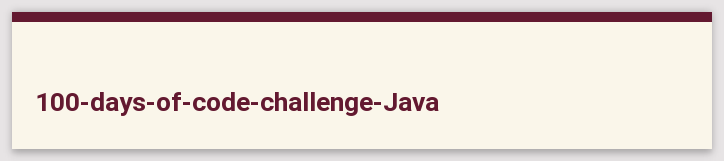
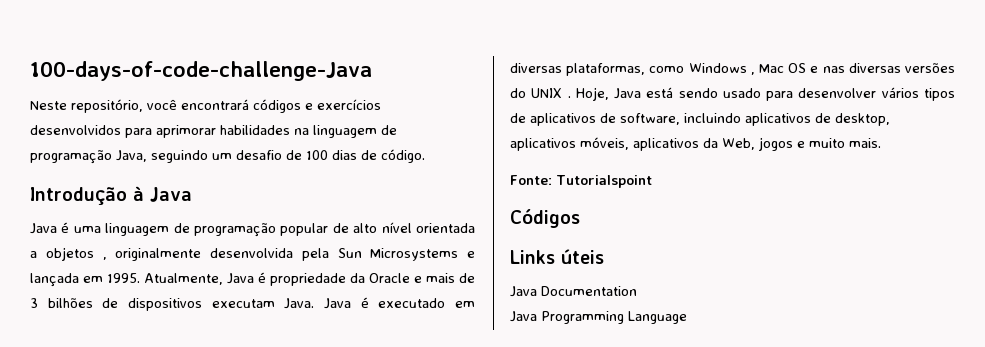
+ Neste repositório, você encontrará códigos e exercícios desenvolvidos para aprimorar habilidades na linguagem de programação Java, seguindo um desafio de 100 dias de código.
+ Introdução à Java
+ Java é uma linguagem de programação popular de alto nível orientada a objetos , originalmente desenvolvida pela Sun Microsystems e lançada em 1995. Atualmente, Java é propriedade da Oracle e mais de 3 bilhões de dispositivos executam Java. Java é executado em diversas plataformas, como Windows , Mac OS e nas diversas versões do UNIX . Hoje, Java está sendo usado para desenvolver vários tipos de aplicativos de software, incluindo aplicativos de desktop, aplicativos móveis, aplicativos da Web, jogos e muito mais.
+ Fonte: Tutorialspoint
+ Códigos
+ Links úteis
+ Java Documentation
+ Java Programming Language

